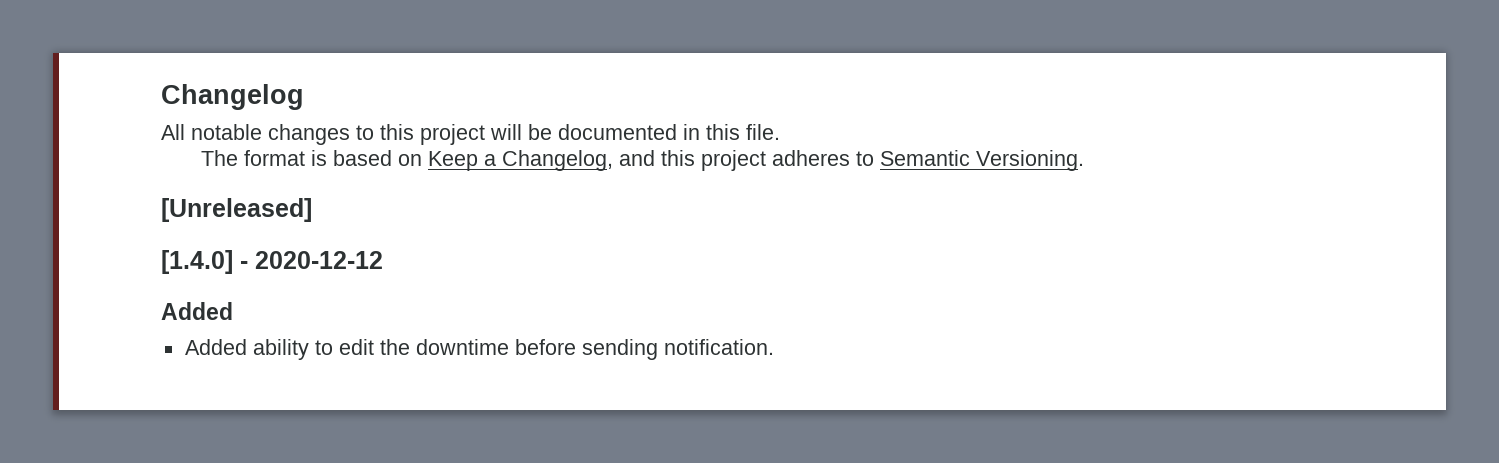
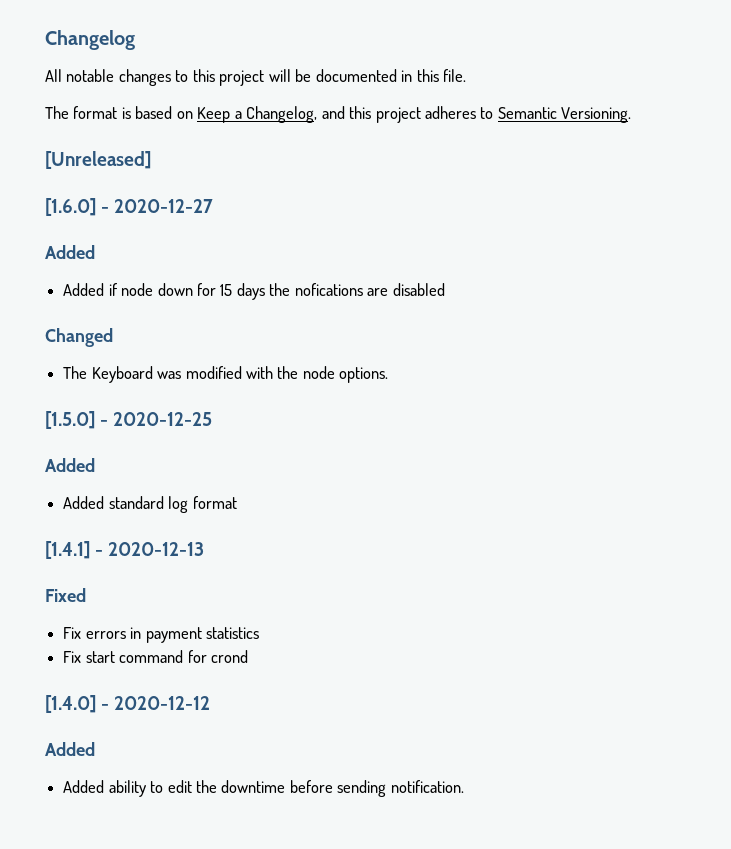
+ [1.6.0] - 2020-12-27
+ Added
+ Added if node down for 15 days the nofications are disabled
+ Changed
+ The Keyboard was modified with the node options.
+ [1.5.0] - 2020-12-25
+ Added
+ Added standard log format
+ [1.4.1] - 2020-12-13
+ Fixed
+ Fix errors in payment statistics
+ Fix start command for crond

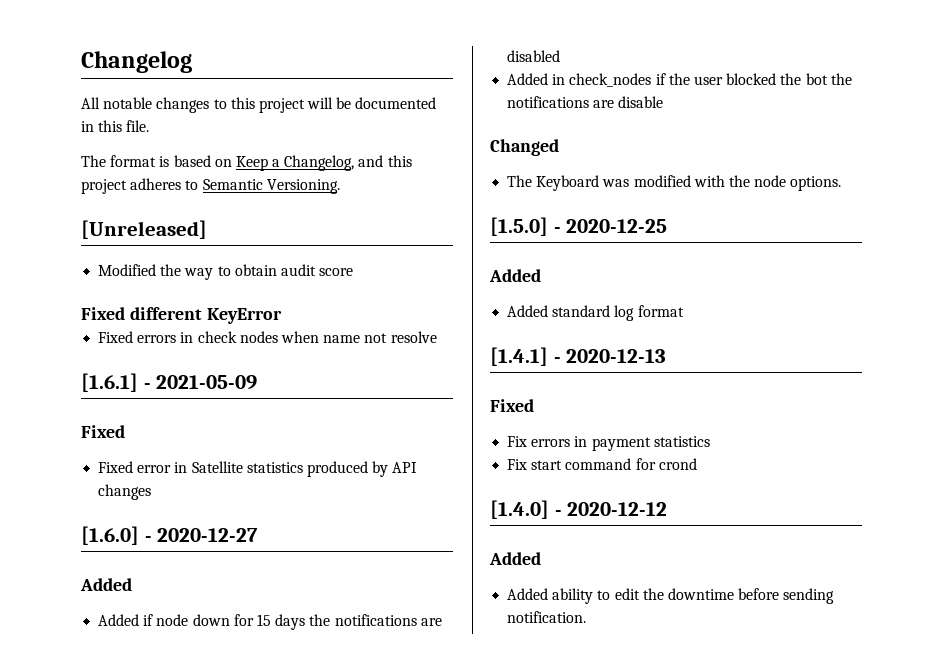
+ Modified the way to obtain audit score
+ Fixed different KeyError
+ Fixed errors in check nodes when name not resolve
+ [1.6.1] - 2021-05-09
+ Fixed
+ Fixed error in Satellite statistics produced by API changes
- Added if node down for 15 days the nofications are disabled
+ Added if node down for 15 days the notifications are disabled
+ Added in check_nodes if the user blocked the bot the notifications are disable

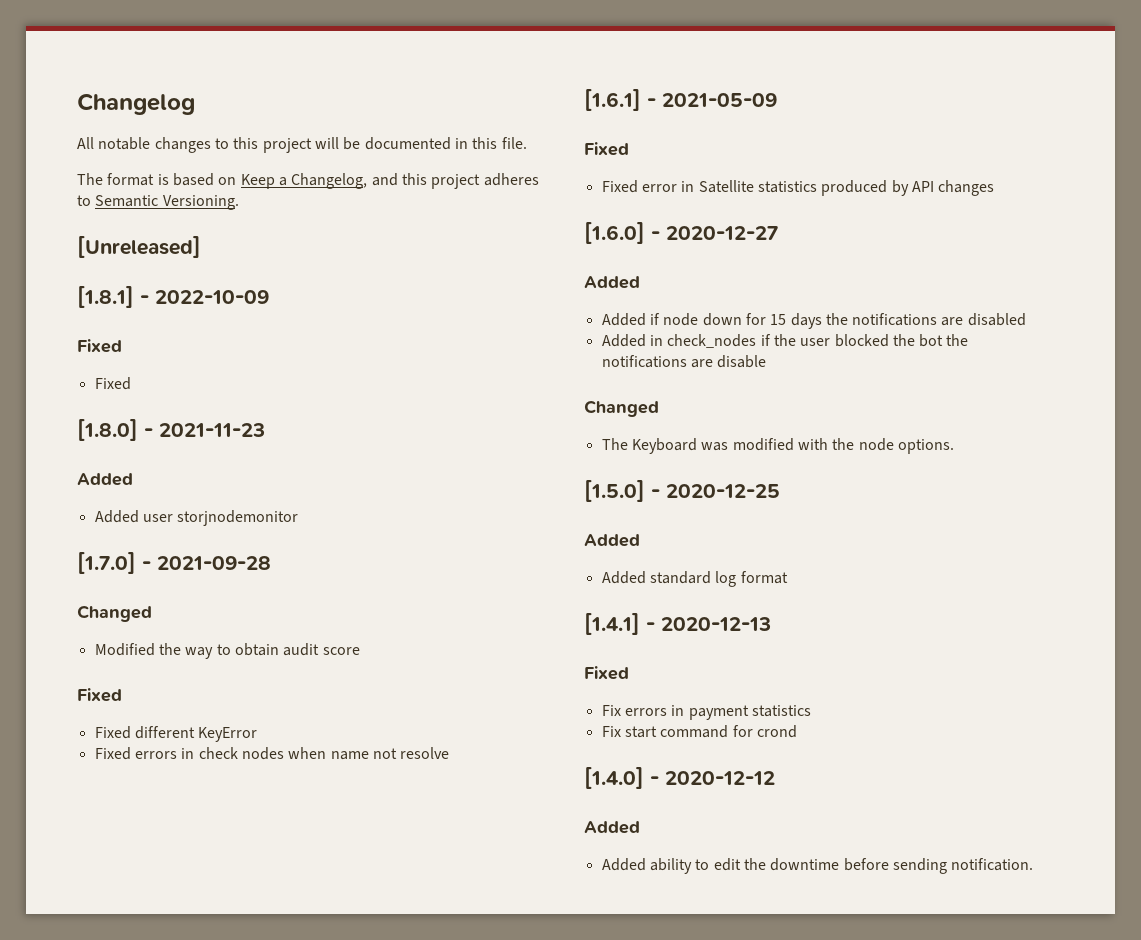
+ [1.8.1] - 2022-10-09
+ Fixed
+ Fixed
+ [1.8.0] - 2021-11-23
+ Added
+ Added user storjnodemonitor
+ [1.7.0] - 2021-09-28
+ Changed
  Modified the way to obtain audit score
+ Fixed

